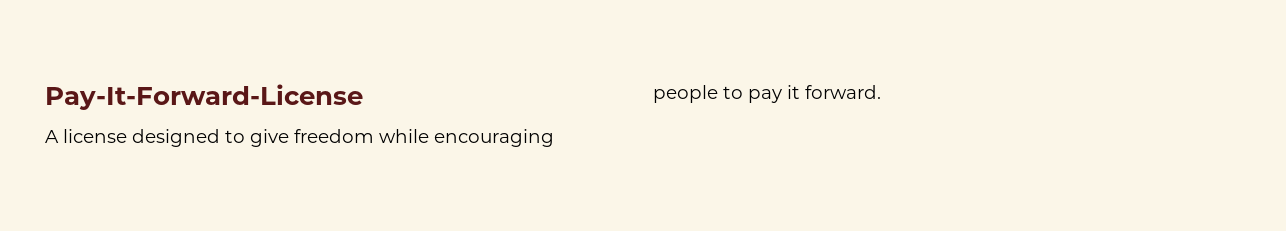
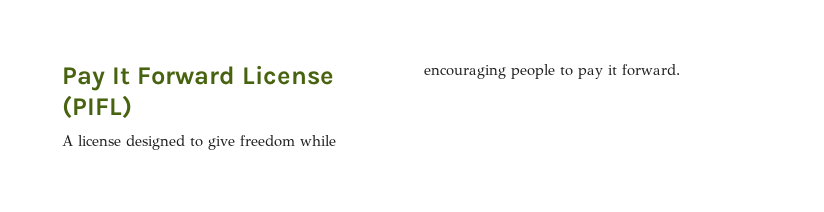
- Pay-It-Forward-License
+ Pay It Forward License (PIFL)

